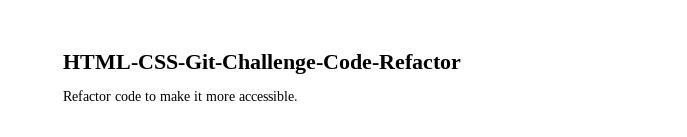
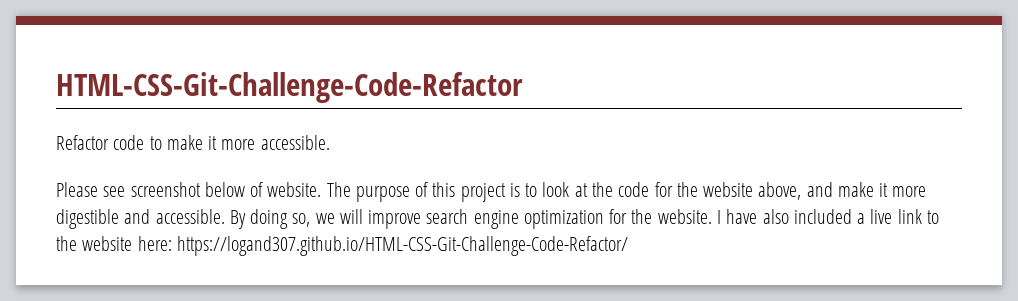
+ Please see screenshot below of website. The purpose of this project is to look at the code for the website above, and make it more digestible and accessible. By doing so, we will improve search engine optimization for the website. I have also included a live link to the website here: https://logand307.github.io/HTML-CSS-Git-Challenge-Code-Refactor/

